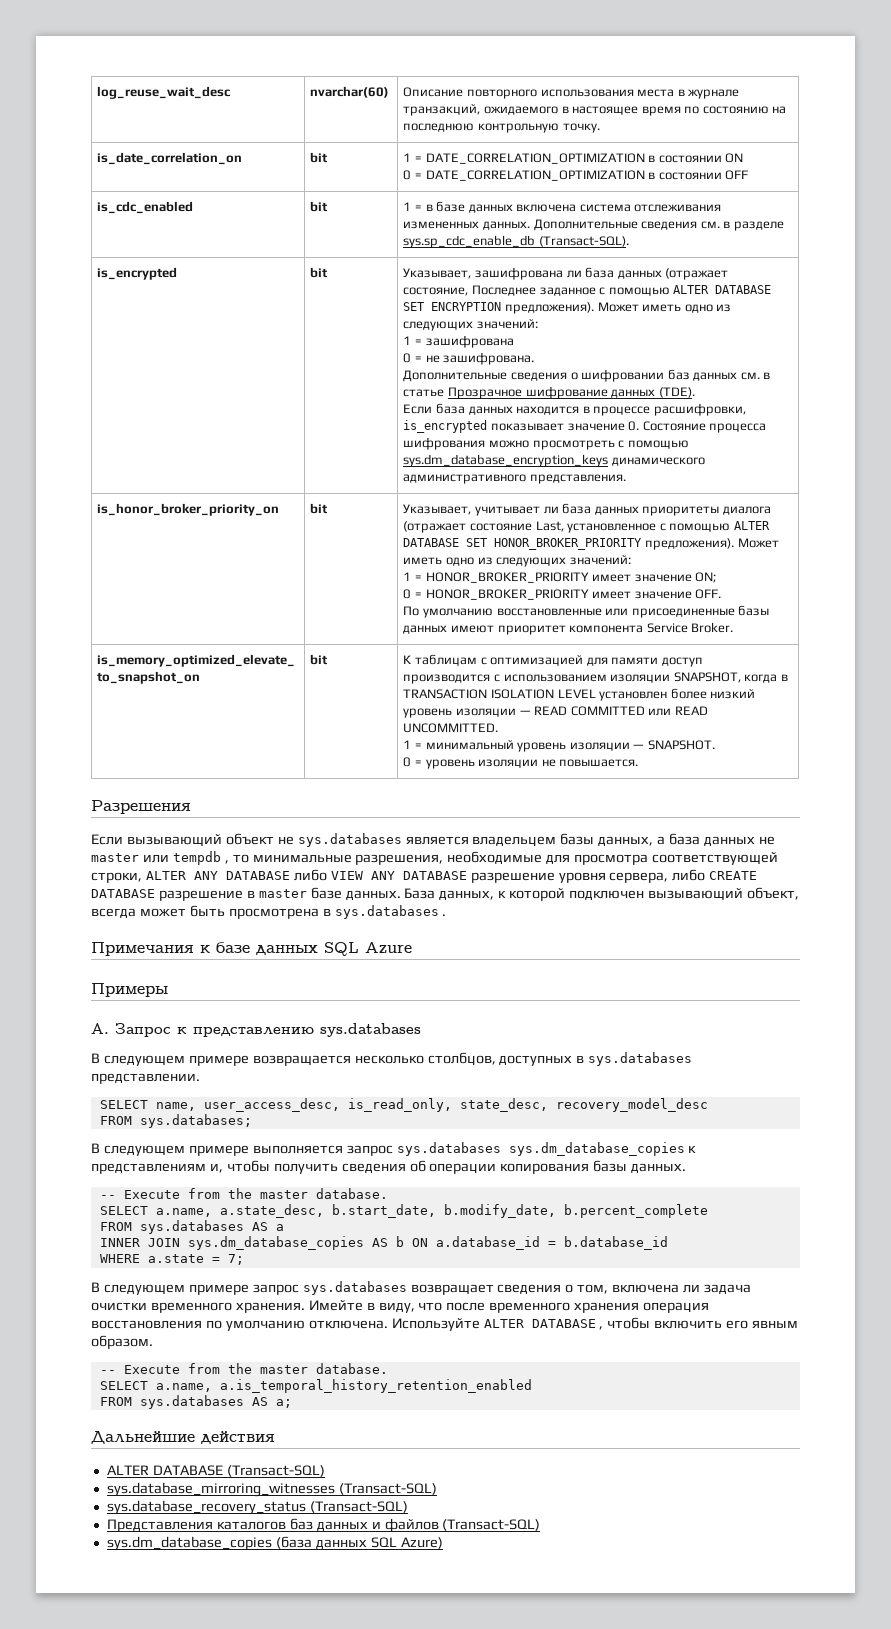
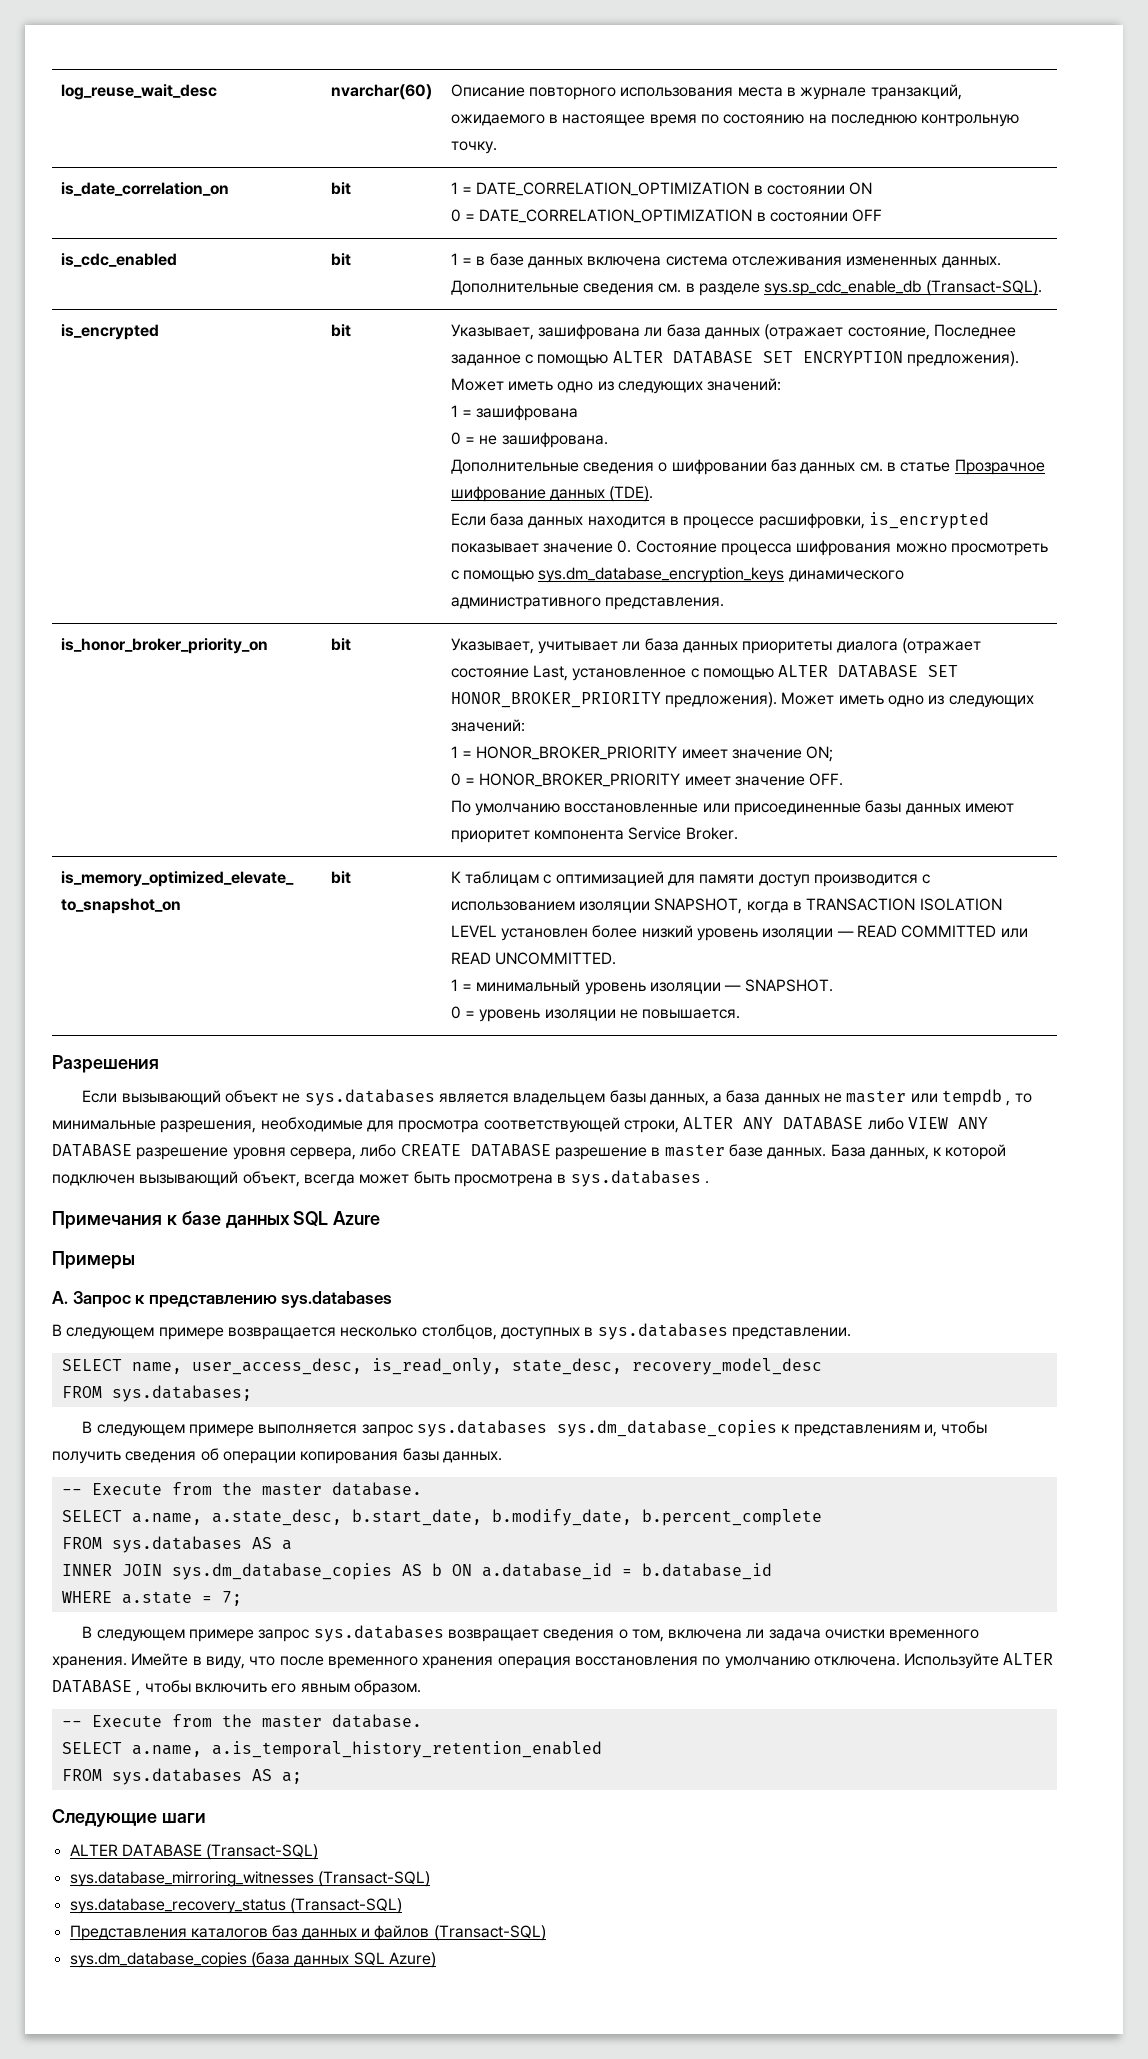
- Дальнейшие действия
+ Следующие шаги

